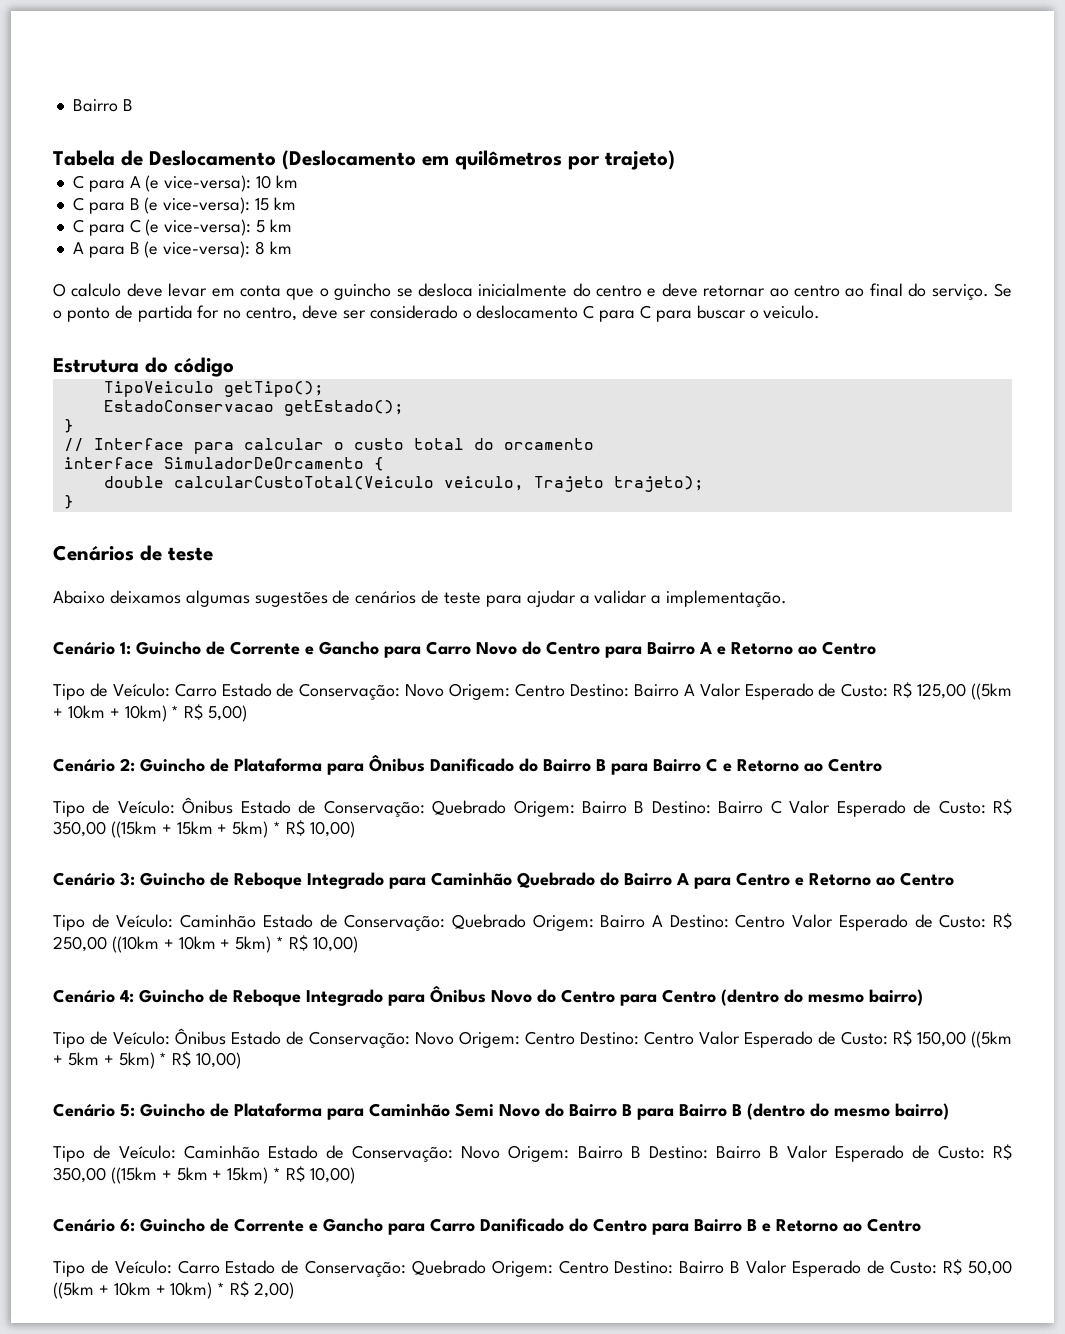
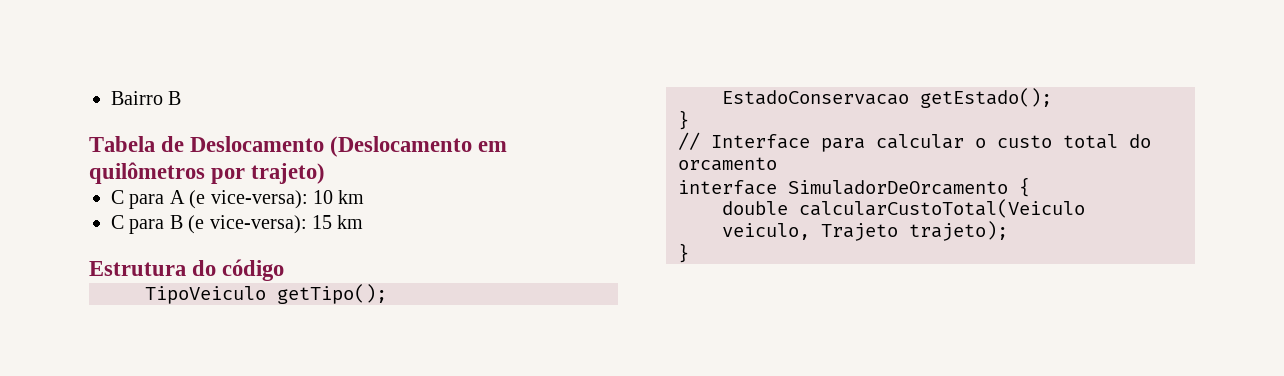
- C para C (e vice-versa): 5 km
- A para B (e vice-versa): 8 km
- O calculo deve levar em conta que o guincho se desloca inicialmente do centro e deve retornar ao centro ao final do serviço. Se o ponto de partida for no centro, deve ser considerado o deslocamento C para C para buscar o veiculo.
- Cenários de teste
- Abaixo deixamos algumas sugestões de cenários de teste para ajudar a validar a implementação.
- Cenário 1: Guincho de Corrente e Gancho para Carro Novo do Centro para Bairro A e Retorno ao Centro
- Tipo de Veículo: Carro Estado de Conservação: Novo Origem: Centro Destino: Bairro A Valor Esperado de Custo: R$ 125,00 ((5km + 10km + 10km) * R$ 5,00)
- Cenário 2: Guincho de Plataforma para Ônibus Danificado do Bairro B para Bairro C e Retorno ao Centro
- Tipo de Veículo: Ônibus Estado de Conservação: Quebrado Origem: Bairro B Destino: Bairro C Valor Esperado de Custo: R$ 350,00 ((15km + 15km + 5km) * R$ 10,00)
- Cenário 3: Guincho de Reboque Integrado para Caminhão Quebrado do Bairro A para Centro e Retorno ao Centro
- Tipo de Veículo: Caminhão Estado de Conservação: Quebrado Origem: Bairro A Destino: Centro Valor Esperado de Custo: R$ 250,00 ((10km + 10km + 5km) * R$ 10,00)
- Cenário 4: Guincho de Reboque Integrado para Ônibus Novo do Centro para Centro (dentro do mesmo bairro)
- Tipo de Veículo: Ônibus Estado de Conservação: Novo Origem: Centro Destino: Centro Valor Esperado de Custo: R$ 150,00 ((5km + 5km + 5km) * R$ 10,00)
- Cenário 5: Guincho de Plataforma para Caminhão Semi Novo do Bairro B para Bairro B (dentro do mesmo bairro)
- Tipo de Veículo: Caminhão Estado de Conservação: Novo Origem: Bairro B Destino: Bairro B Valor Esperado de Custo: R$ 350,00 ((15km + 5km + 15km) * R$ 10,00)
- Cenário 6: Guincho de Corrente e Gancho para Carro Danificado do Centro para Bairro B e Retorno ao Centro
- Tipo de Veículo: Carro Estado de Conservação: Quebrado Origem: Centro Destino: Bairro B Valor Esperado de Custo: R$ 50,00 ((5km + 10km + 10km) * R$ 2,00)

